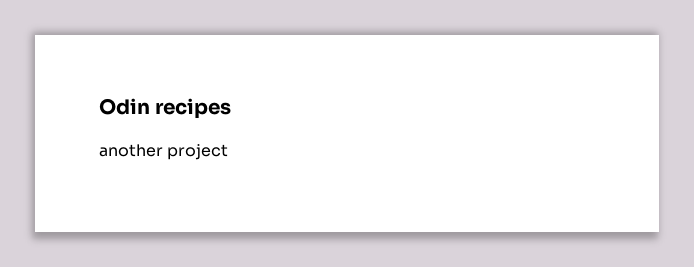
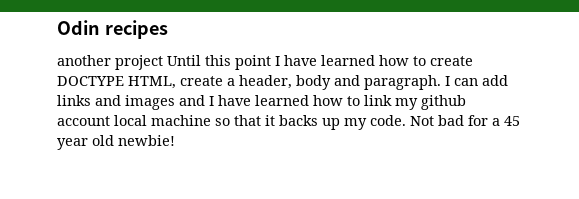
- another project
+ another project Until this point I have learned how to create DOCTYPE HTML, create a header, body and paragraph. I can add links and images and I have learned how to link my github account local machine so that it backs up my code. Not bad for a 45 year old newbie!

